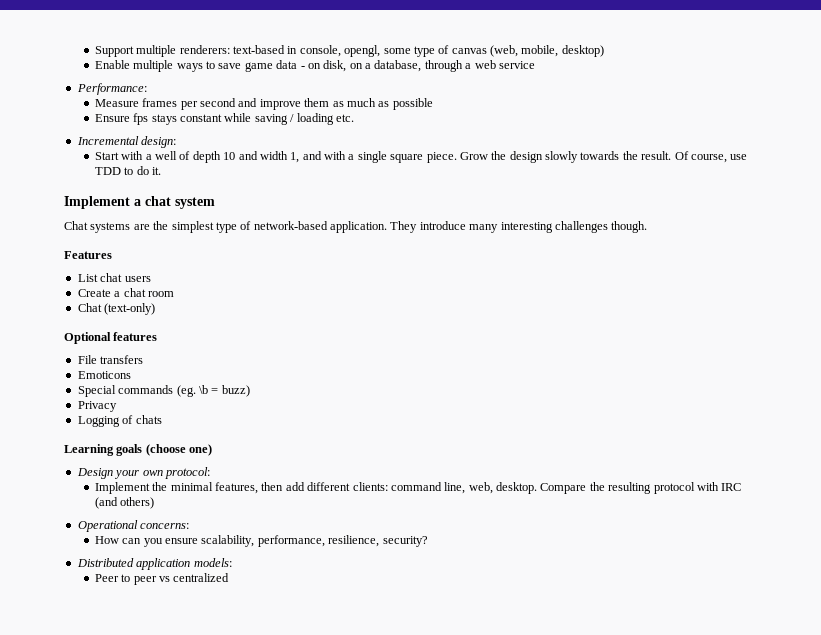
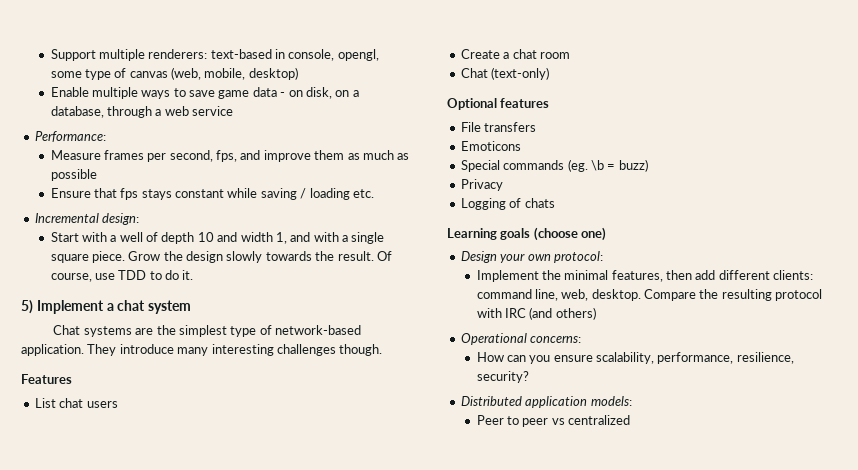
- Measure frames per second and improve them as much as possible
+ Measure frames per second, fps, and improve them as much as possible
- Ensure fps stays constant while saving / loading etc.
+ Ensure that fps stays constant while saving / loading etc.
- Implement a chat system
+ 5) Implement a chat system

